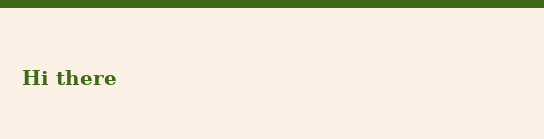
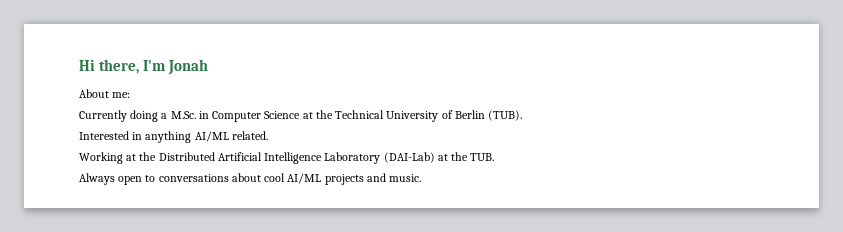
- Hi there
+ Hi there, I'm Jonah
+ About me:
+ Currently doing a M.Sc. in Computer Science at the Technical University of Berlin (TUB).
+ Interested in anything AI/ML related.
+ Working at the Distributed Artificial Intelligence Laboratory (DAI-Lab) at the TUB.
+ Always open to conversations about cool AI/ML projects and music.

